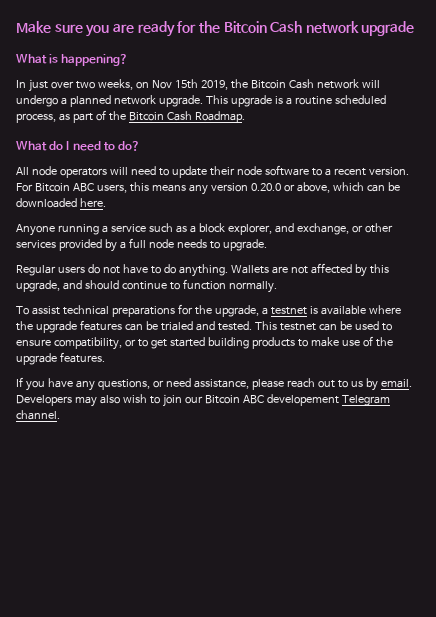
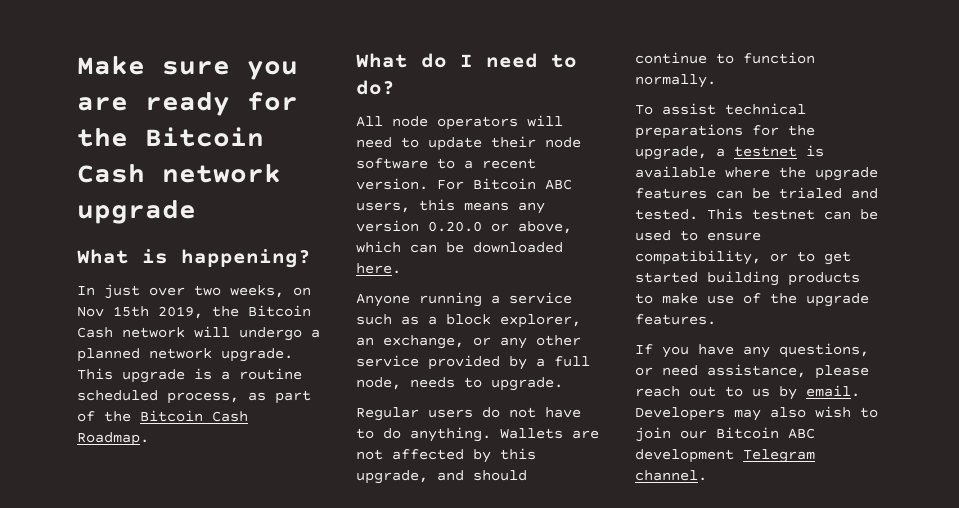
- Anyone running a service such as a block explorer, and exchange, or other services provided by a full node needs to upgrade.
+ Anyone running a service such as a block explorer, an exchange, or any other service provided by a full node, needs to upgrade.
- Developers may also wish to join our Bitcoin ABC developement Telegram channel.
+ Developers may also wish to join our Bitcoin ABC development Telegram channel.

